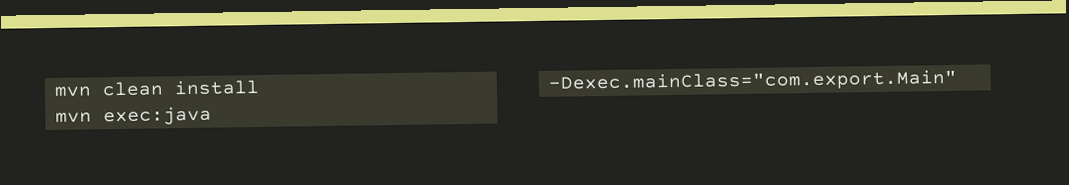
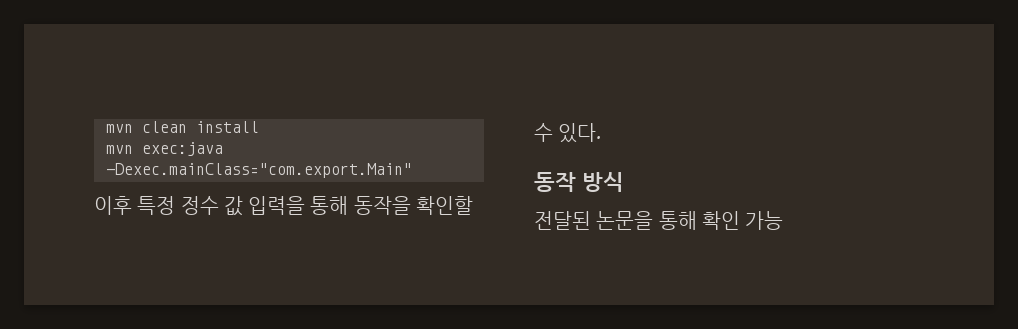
+ 이후 특정 정수 값 입력을 통해 동작을 확인할 수 있다.
+ 동작 방식
+ 전달된 논문을 통해 확인 가능

